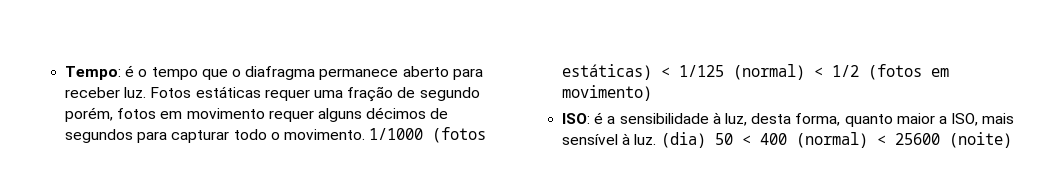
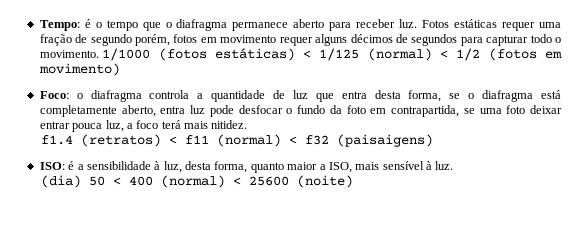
+ Foco: o diafragma controla a quantidade de luz que entra desta forma, se o diafragma está completamente aberto, entra luz pode desfocar o fundo da foto em contrapartida, se uma foto deixar entrar pouca luz, a foco terá mais nitidez.
+ f1.4 (retratos) < f11 (normal) < f32 (paisaigens)
- ISO: é a sensibilidade à luz, desta forma, quanto maior a ISO, mais sensível à luz. (dia) 50 < 400 (normal) < 25600 (noite)
+ ISO: é a sensibilidade à luz, desta forma, quanto maior a ISO, mais sensível à luz.
+ (dia) 50 < 400 (normal) < 25600 (noite)

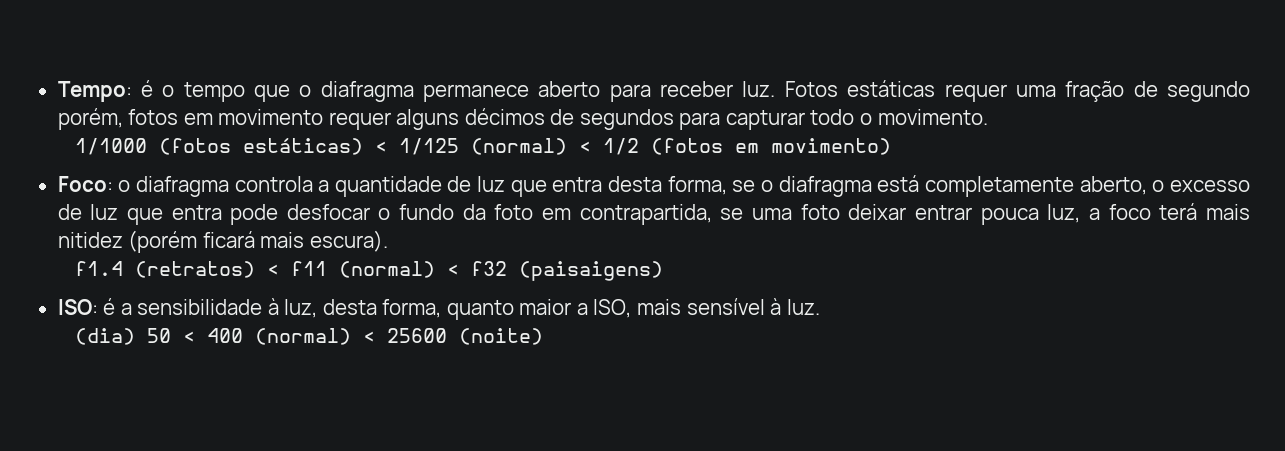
- Fotos estáticas requer uma fração de segundo porém, fotos em movimento requer alguns décimos de segundos para capturar todo o movimento. 1/1000 (fotos estáticas) < 1/125 (normal) < 1/2 (fotos em movimento)
+ Fotos estáticas requer uma fração de segundo porém, fotos em movimento requer alguns décimos de segundos para capturar todo o movimento.
+ 1/1000 (fotos estáticas) < 1/125 (normal) < 1/2 (fotos em movimento)
- Foco: o diafragma controla a quantidade de luz que entra desta forma, se o diafragma está completamente aberto, entra luz pode desfocar o fundo da foto em contrapartida, se uma foto deixar entrar pouca luz, a foco terá mais nitidez.
+ Foco: o diafragma controla a quantidade de luz que entra desta forma, se o diafragma está completamente aberto, o excesso de luz que entra pode desfocar o fundo da foto em contrapartida, se uma foto deixar entrar pouca luz, a foco terá mais nitidez (porém ficará mais escura).

